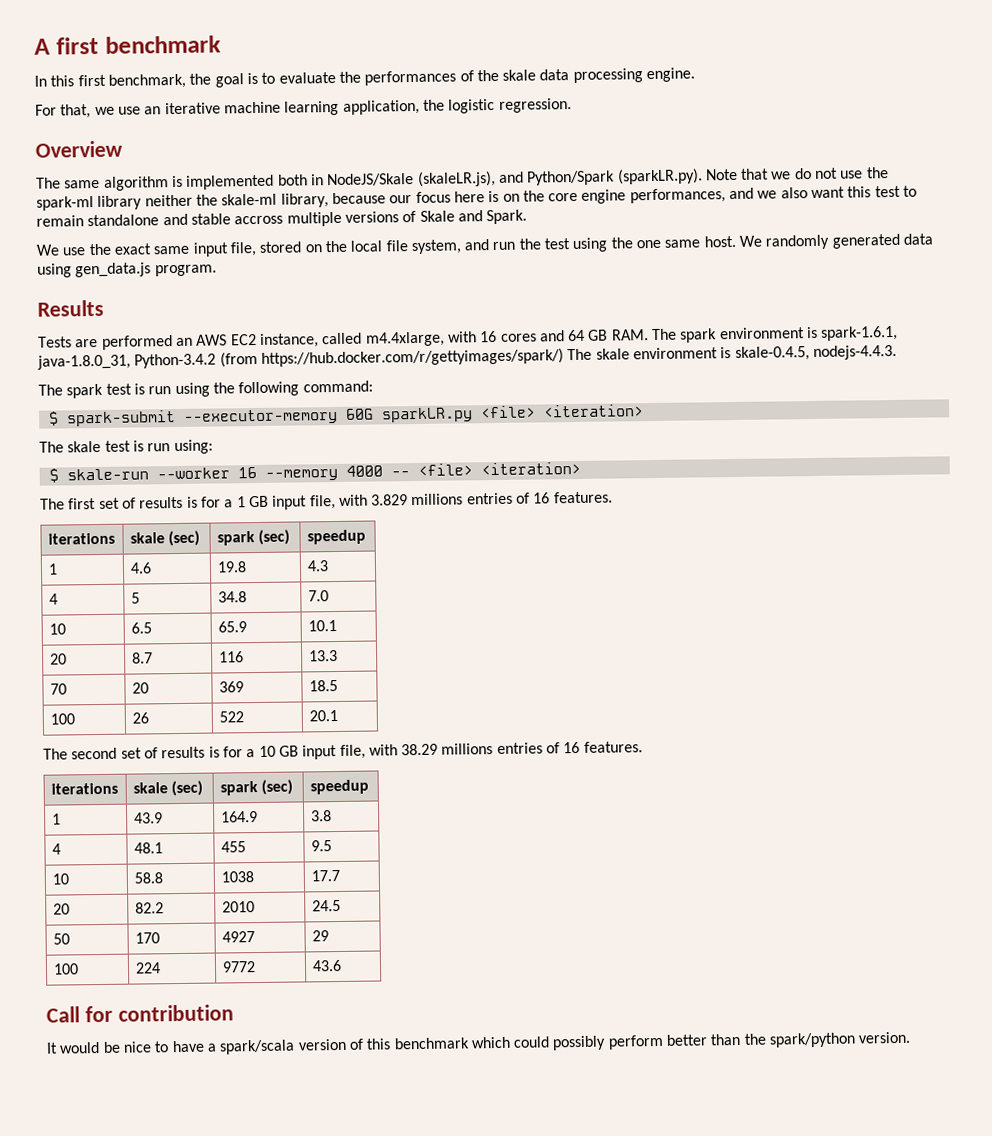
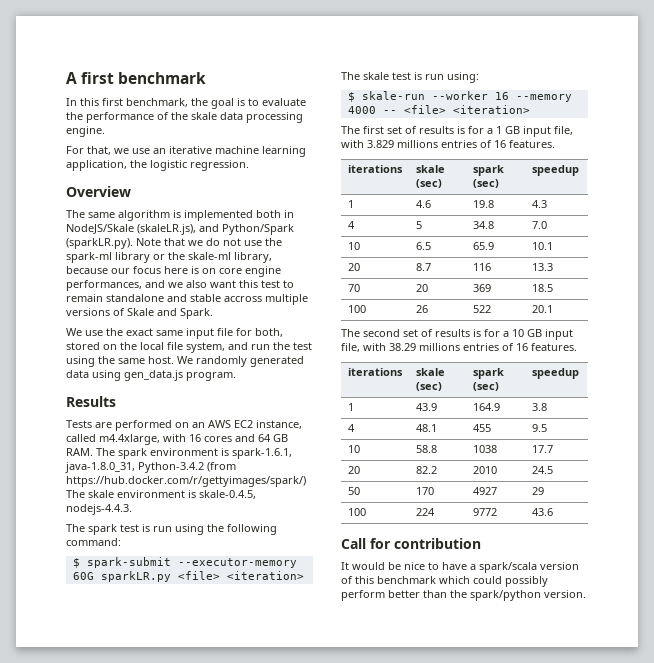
- In this first benchmark, the goal is to evaluate the performances of the skale data processing engine.
+ In this first benchmark, the goal is to evaluate the performance of the skale data processing engine.
- The same algorithm is implemented both in NodeJS/Skale (skaleLR.js), and Python/Spark (sparkLR.py). Note that we do not use the spark-ml library neither the skale-ml library, because our focus here is on the core engine performances, and we also want this test to remain standalone and stable accross multiple versions of Skale and Spark.
+ The same algorithm is implemented both in NodeJS/Skale (skaleLR.js), and Python/Spark (sparkLR.py). Note that we do not use the spark-ml library or the skale-ml library, because our focus here is on core engine performances, and we also want this test to remain standalone and stable accross multiple versions of Skale and Spark.
- We use the exact same input file, stored on the local file system, and run the test using the one same host.
+ We use the exact same input file for both, stored on the local file system, and run the test using the same host.
- Tests are performed an AWS EC2 instance, called m4.4xlarge, with 16 cores and 64 GB RAM. The spark environment is spark-1.6.1, java-1.8.0_31, Python-3.4.2 (from https://hub.docker.com/r/gettyimages/spark/) The skale environment is skale-0.4.5, nodejs-4.4.3.
+ Tests are performed on an AWS EC2 instance, called m4.4xlarge, with 16 cores and 64 GB RAM. The spark environment is spark-1.6.1, java-1.8.0_31, Python-3.4.2 (from https://hub.docker.com/r/gettyimages/spark/) The skale environment is skale-0.4.5, nodejs-4.4.3.

